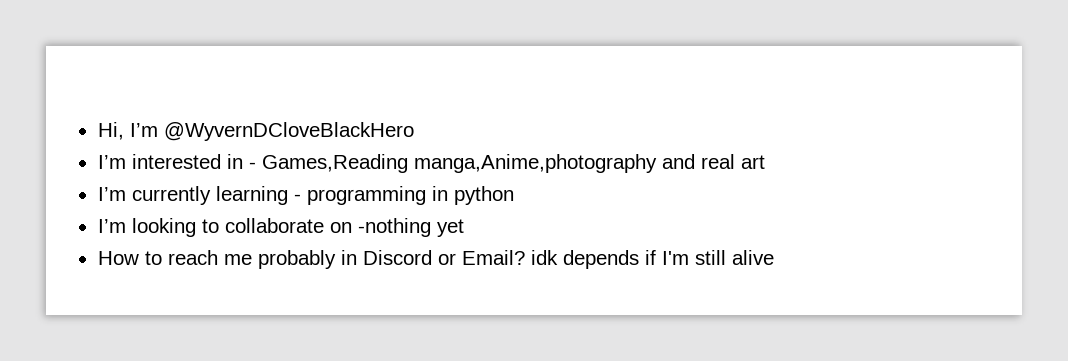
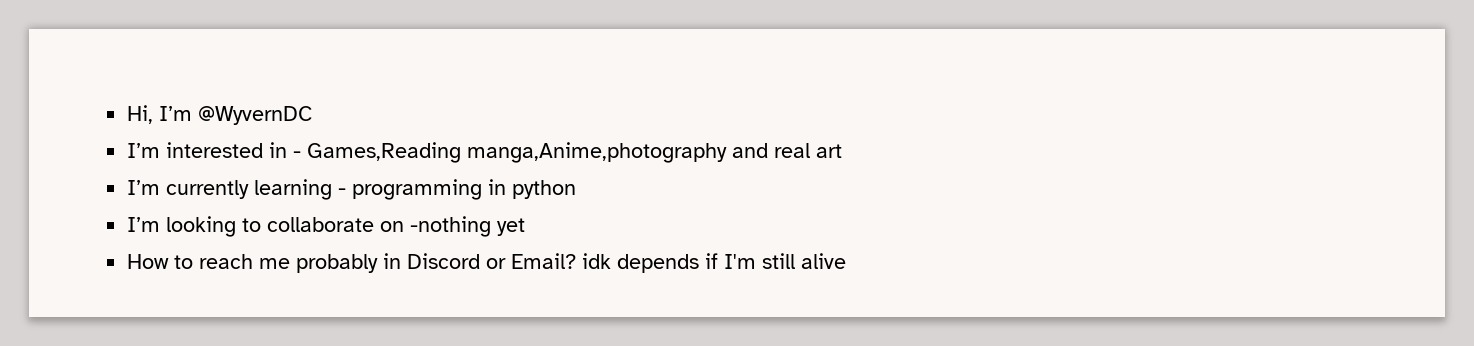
- Hi, I’m @WyvernDCloveBlackHero
+ Hi, I’m @WyvernDC

